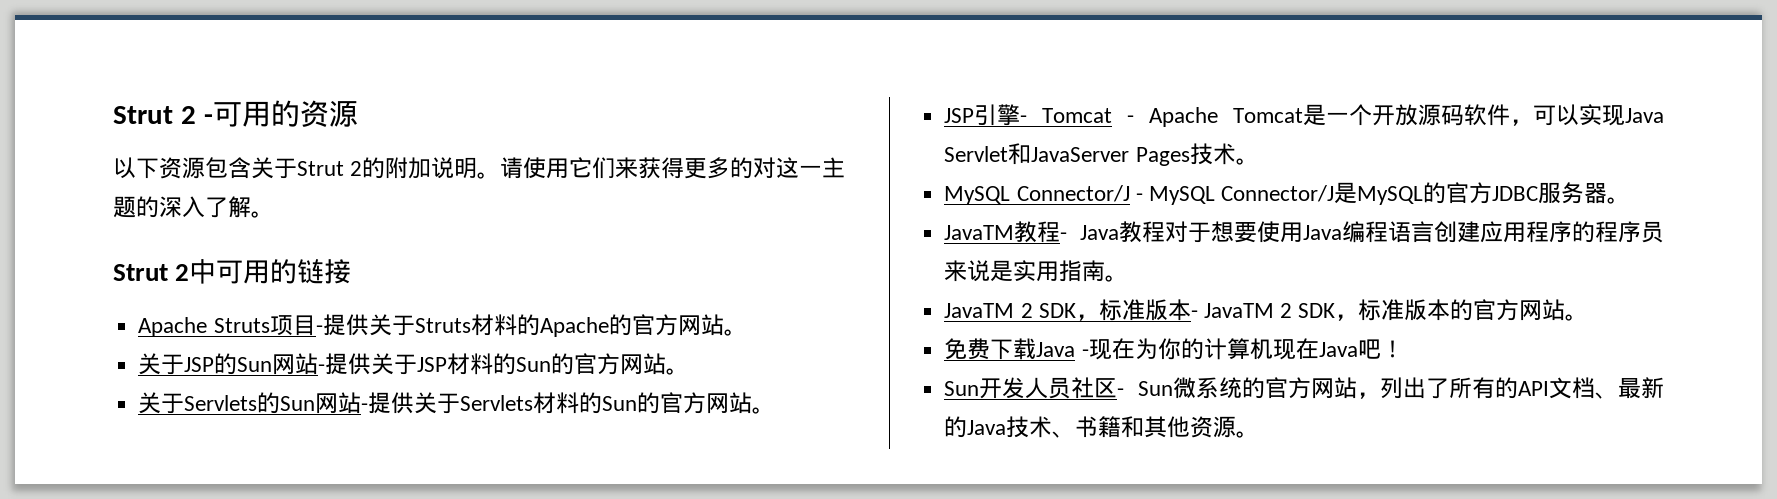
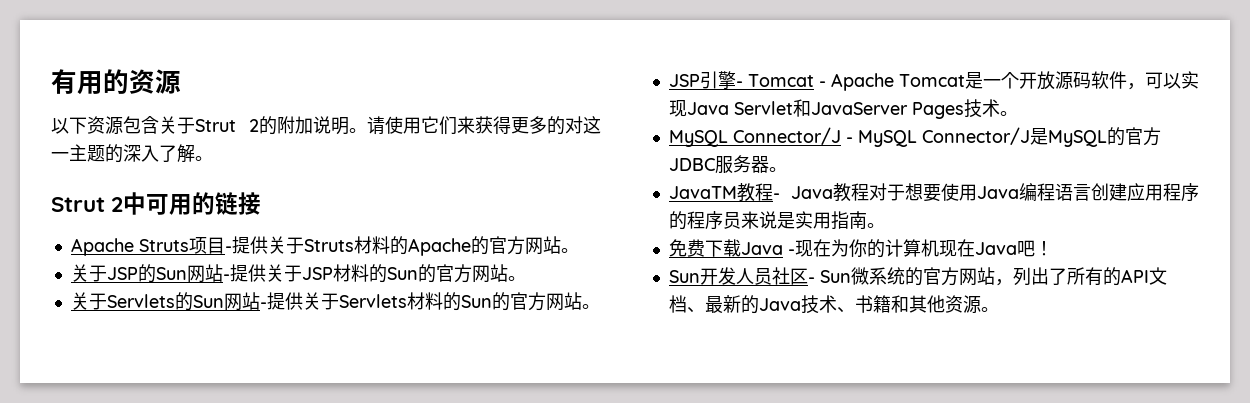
- Strut 2 -可用的资源
+ 有用的资源
- JavaTM 2 SDK，标准版本- JavaTM 2 SDK，标准版本的官方网站。

